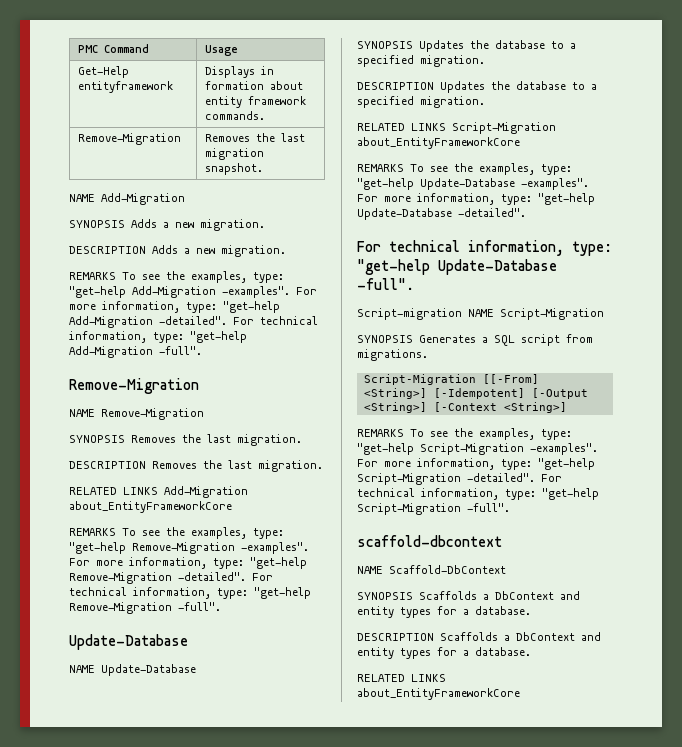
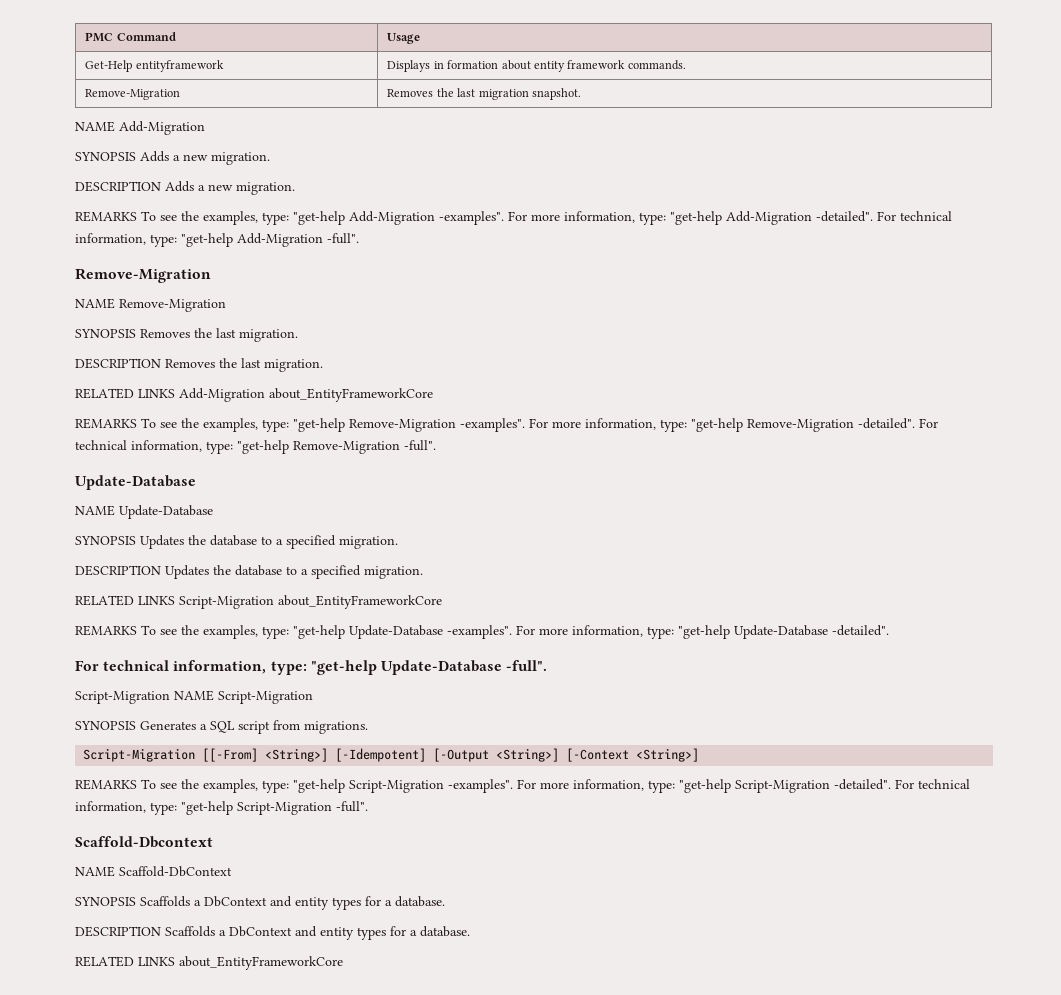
- Script-migration NAME Script-Migration
+ Script-Migration NAME Script-Migration
- scaffold-dbcontext
+ Scaffold-Dbcontext

